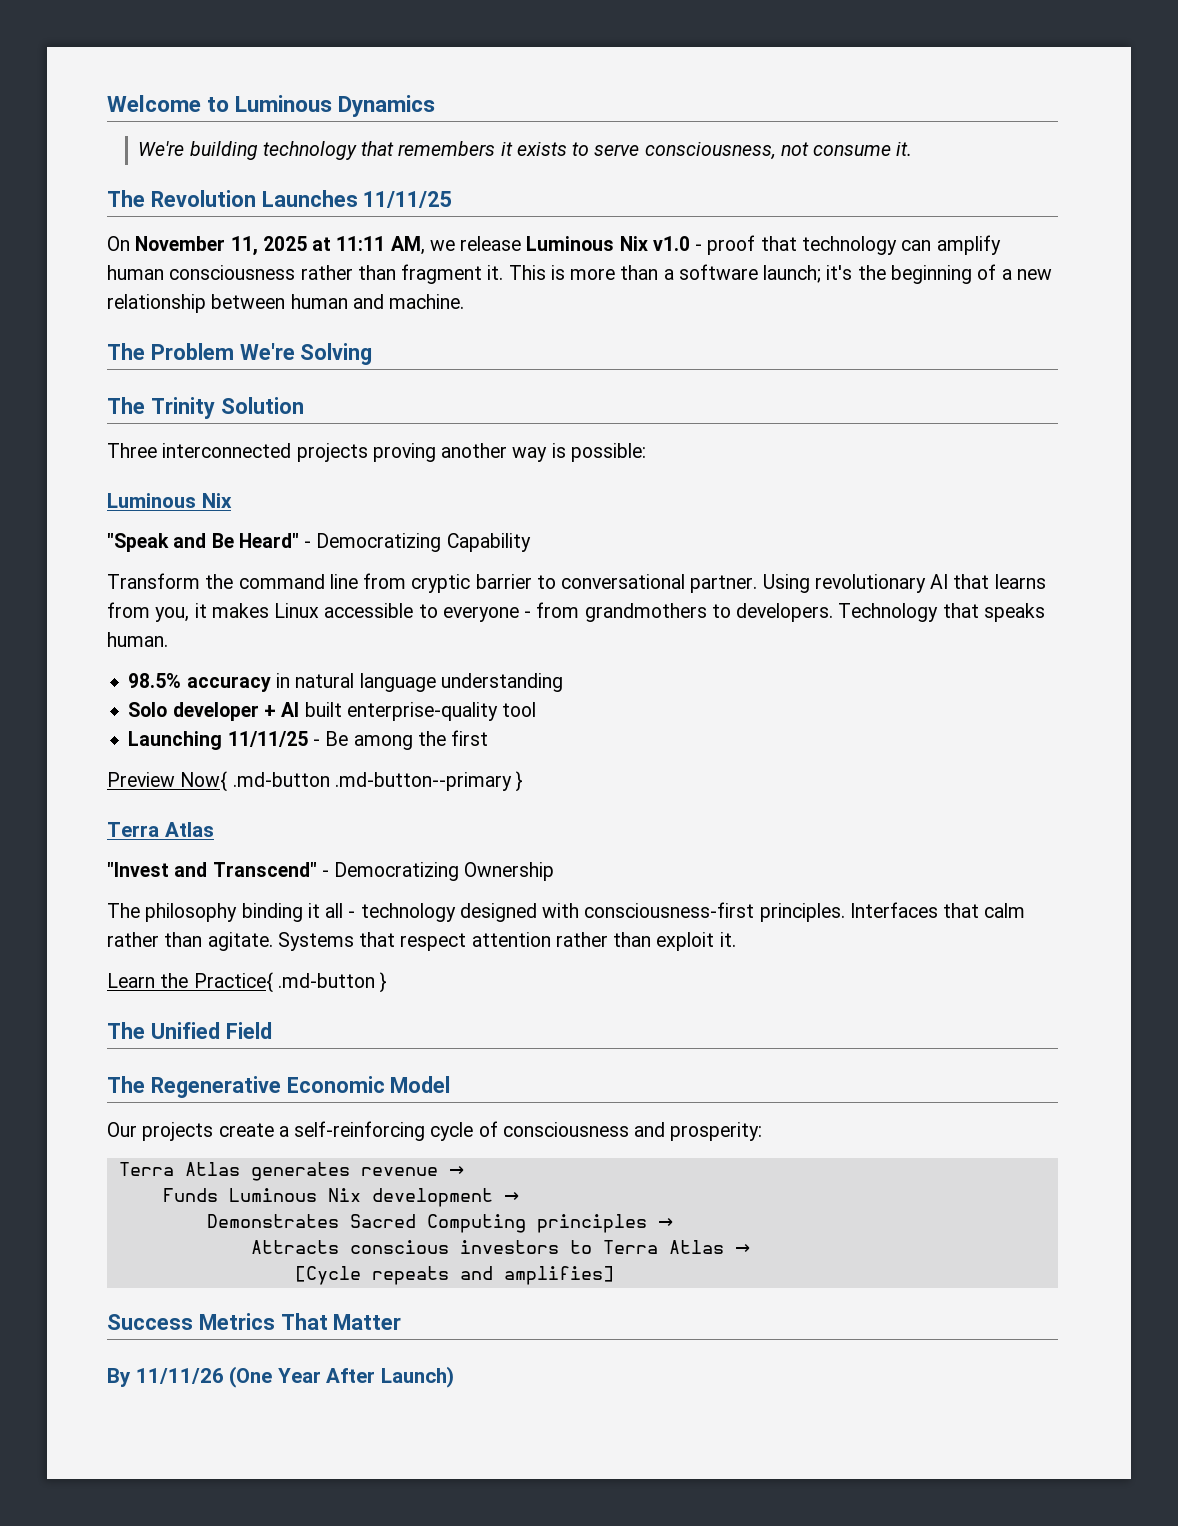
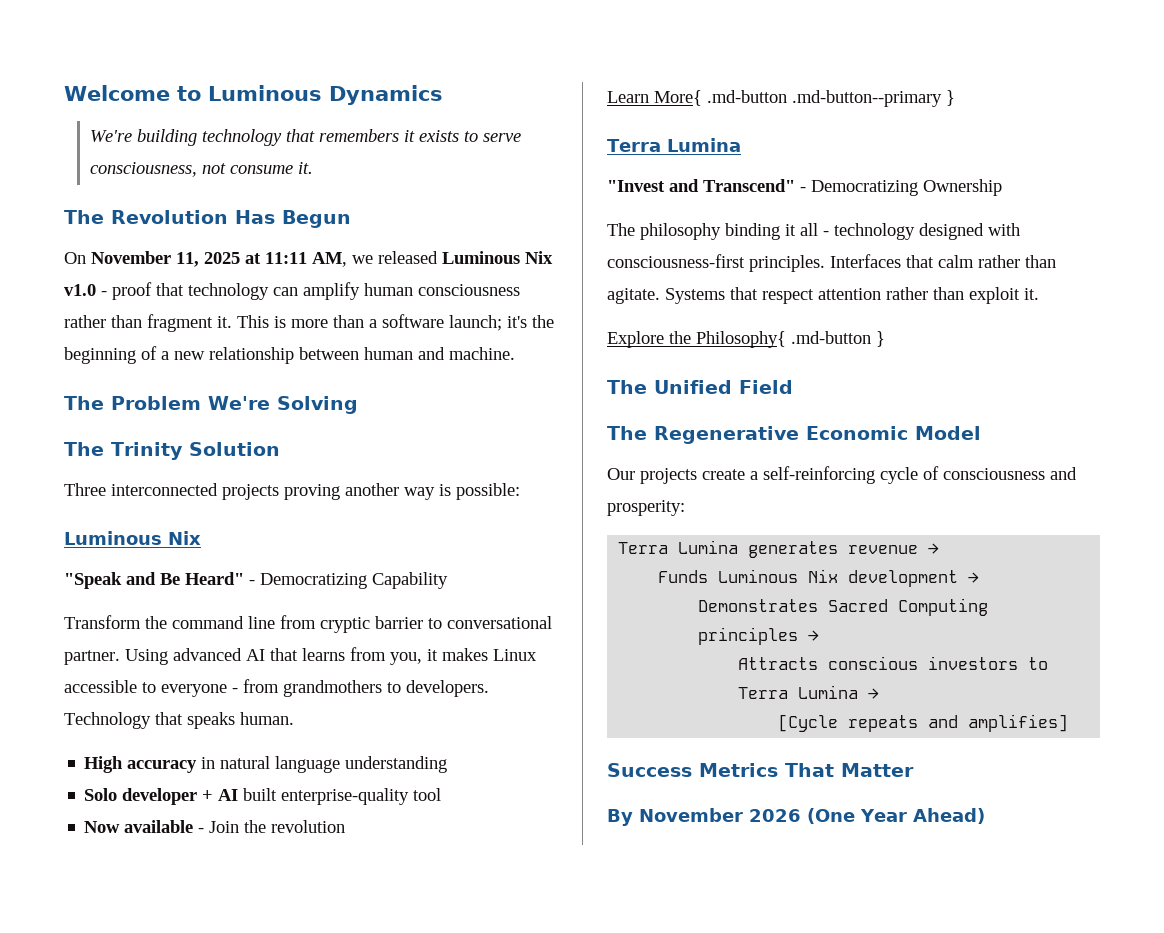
- The Revolution Launches 11/11/25
+ The Revolution Has Begun
- On November 11, 2025 at 11:11 AM, we release Luminous Nix v1.0 - proof that technology can amplify human consciousness rather than fragment it.
+ On November 11, 2025 at 11:11 AM, we released Luminous Nix v1.0 - proof that technology can amplify human consciousness rather than fragment it.
- Using revolutionary AI that learns from you, it makes Linux accessible to everyone - from grandmothers to developers.
+ Using advanced AI that learns from you, it makes Linux accessible to everyone - from grandmothers to developers.
- 98.5% accuracy in natural language understanding
+ High accuracy in natural language understanding
- Launching 11/11/25 - Be among the first
- Preview Now{ .md-button .md-button--primary }
- Terra Atlas
+ Now available - Join the revolution
+ Learn More{ .md-button .md-button--primary }
+ Terra Lumina
- Learn the Practice{ .md-button }
+ Explore the Philosophy{ .md-button }
- Terra Atlas generates revenue →
+ Terra Lumina generates revenue →
- Attracts conscious investors to Terra Atlas →
+ Attracts conscious investors to Terra Lumina →
- By 11/11/26 (One Year After Launch)
+ By November 2026 (One Year Ahead)

